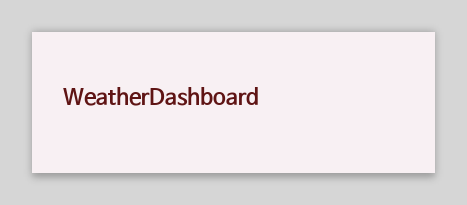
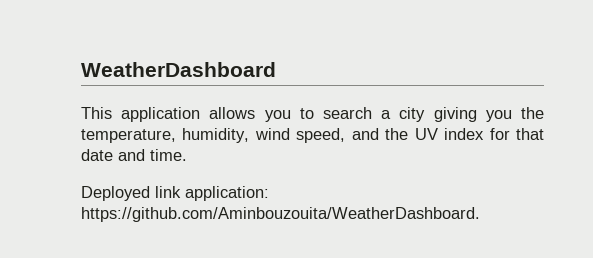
+ This application allows you to search a city giving you the temperature, humidity, wind speed, and the UV index for that date and time.
+ Deployed link application: https://github.com/Aminbouzouita/WeatherDashboard.

